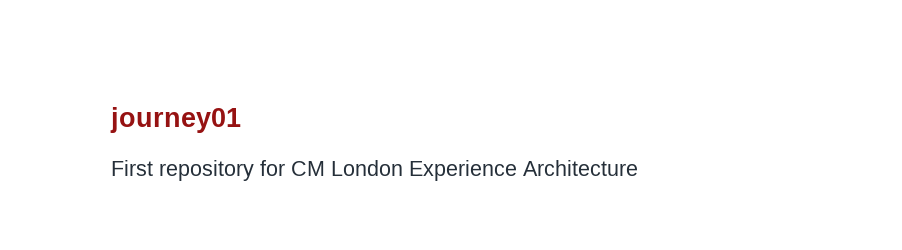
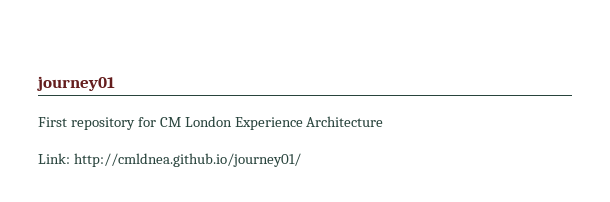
+ Link: http://cmldnea.github.io/journey01/

